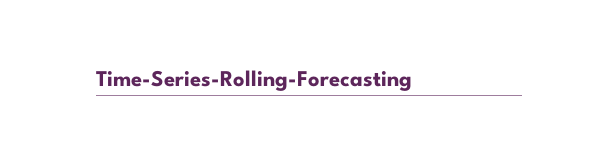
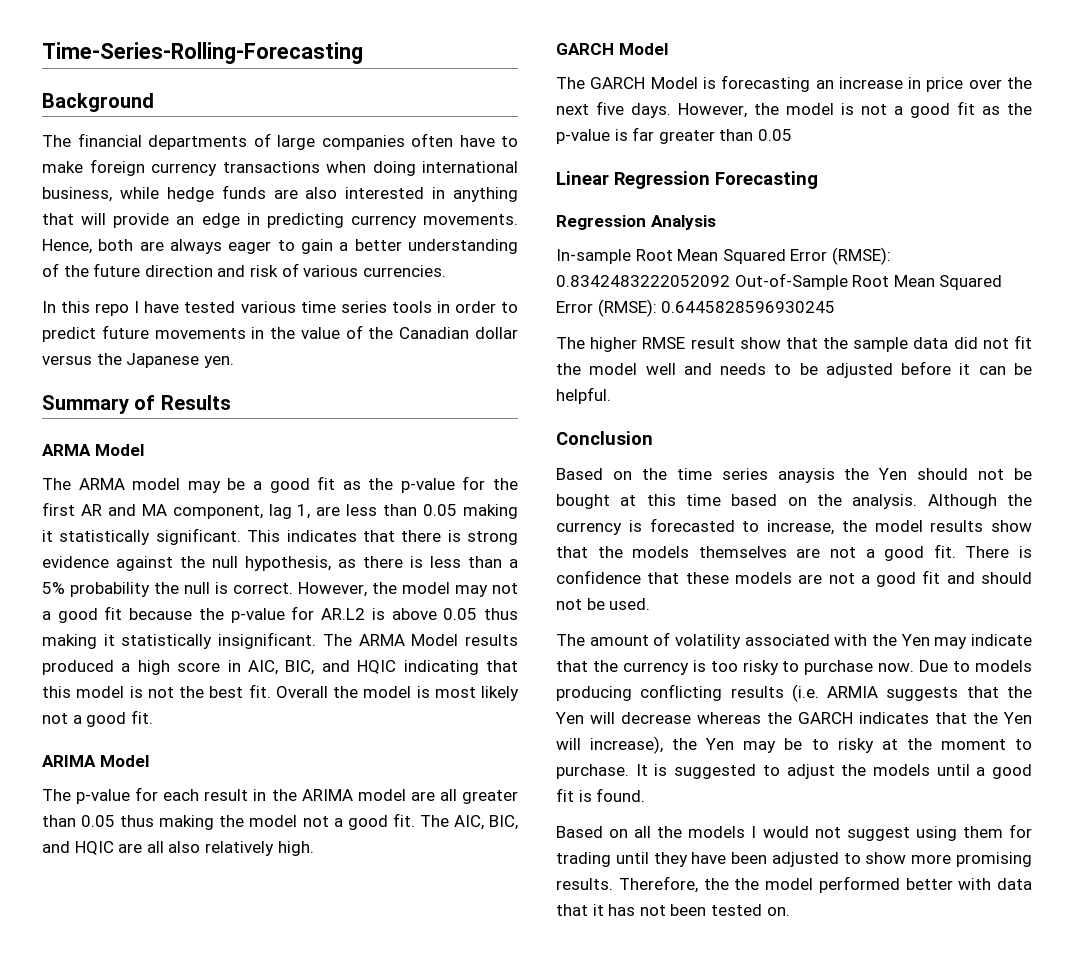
+ Background
+ The financial departments of large companies often have to make foreign currency transactions when doing international business, while hedge funds are also interested in anything that will provide an edge in predicting currency movements. Hence, both are always eager to gain a better understanding of the future direction and risk of various currencies.
+ In this repo I have tested various time series tools in order to predict future movements in the value of the Canadian dollar versus the Japanese yen.
+ Summary of Results
+ ARMA Model
+ The ARMA model may be a good fit as the p-value for the first AR and MA component, lag 1, are less than 0.05 making it statistically significant. This indicates that there is strong evidence against the null hypothesis, as there is less than a 5% probability the null is correct. However, the model may not a good fit because the p-value for AR.L2 is above 0.05 thus making it statistically insignificant. The ARMA Model results produced a high score in AIC, BIC, and HQIC indicating that this model is not the best fit. Overall the model is most likely not a good fit.
+ ARIMA Model
+ The p-value for each result in the ARIMA model are all greater than 0.05 thus making the model not a good fit. The AIC, BIC, and HQIC are all also relatively high.
+ GARCH Model
+ The GARCH Model is forecasting an increase in price over the next five days. However, the model is not a good fit as the p-value is far greater than 0.05
+ Linear Regression Forecasting
+ Regression Analysis
+ In-sample Root Mean Squared Error (RMSE): 0.8342483222052092 Out-of-Sample Root Mean Squared Error (RMSE): 0.6445828596930245
+ The higher RMSE result show that the sample data did not fit the model well and needs to be adjusted before it can be helpful.
+ Conclusion
+ Based on the time series anaysis the Yen should not be bought at this time based on the analysis. Although the currency is forecasted to increase, the model results show that the models themselves are not a good fit. There is confidence that these models are not a good fit and should not be used.
+ The amount of volatility associated with the Yen may indicate that the currency is too risky to purchase now. Due to models producing conflicting results (i.e. ARMIA suggests that the Yen will decrease whereas the GARCH indicates that the Yen will increase), the Yen may be to risky at the moment to purchase. It is suggested to adjust the models until a good fit is found.
+ Based on all the models I would not suggest using them for trading until they have been adjusted to show more promising results. Therefore, the the model performed better with data that it has not been tested on.

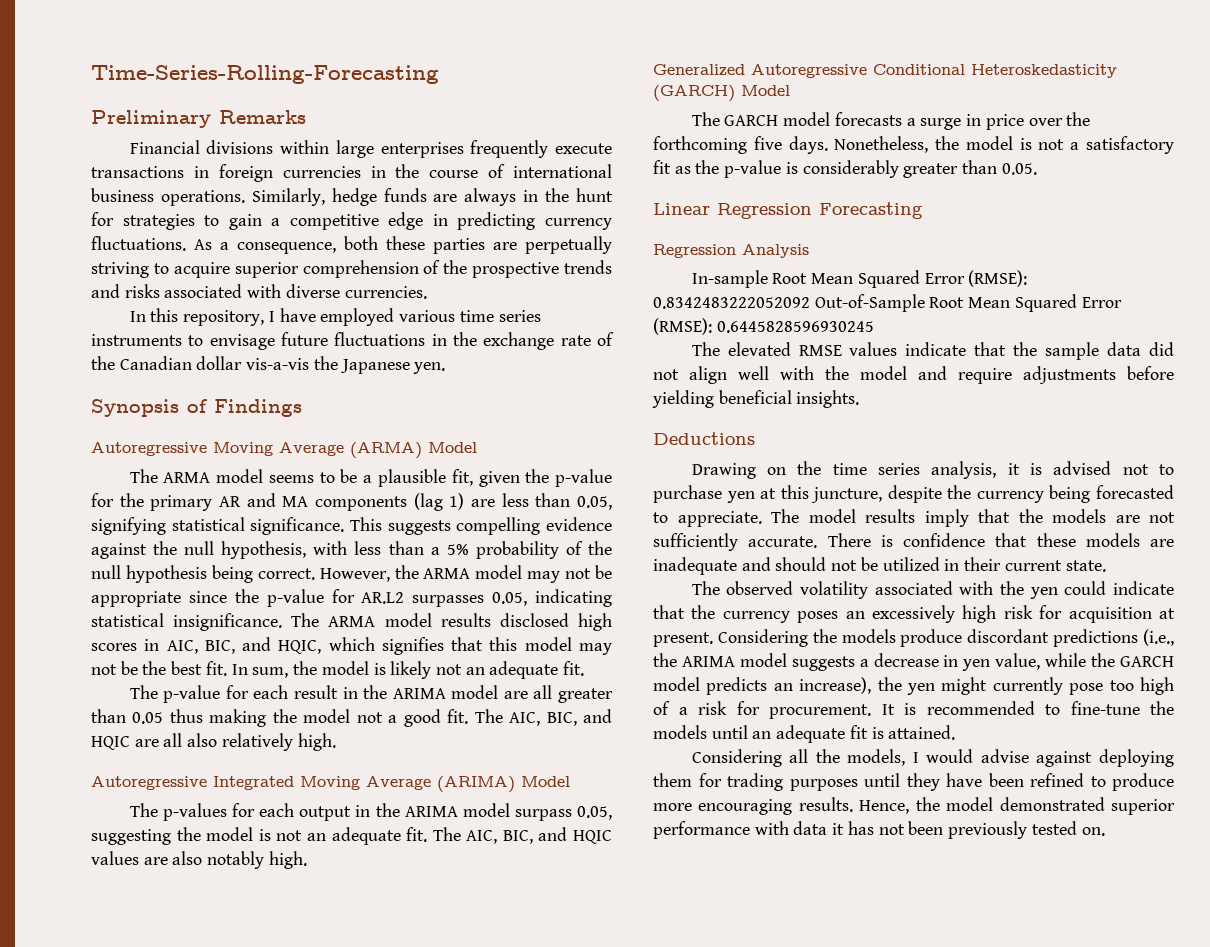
- Background
- The financial departments of large companies often have to make foreign currency transactions when doing international business, while hedge funds are also interested in anything that will provide an edge in predicting currency movements. Hence, both are always eager to gain a better understanding of the future direction and risk of various currencies.
+ Preliminary Remarks
+ Financial divisions within large enterprises frequently execute transactions in foreign currencies in the course of international business operations. Similarly, hedge funds are always in the hunt for strategies to gain a competitive edge in predicting currency fluctuations. As a consequence, both these parties are perpetually striving to acquire superior comprehension of the prospective trends and risks associated with diverse currencies.
- In this repo I have tested various time series tools in order to predict future movements in the value of the Canadian dollar versus the Japanese yen.
+ In this repository, I have employed various time series instruments to envisage future fluctuations in the exchange rate of the Canadian dollar vis-a-vis the Japanese yen.
- Summary of Results
- ARMA Model
- The ARMA model may be a good fit as the p-value for the first AR and MA component, lag 1, are less than 0.05 making it statistically significant. This indicates that there is strong evidence against the null hypothesis, as there is less than a 5% probability the null is correct.
+ Synopsis of Findings
+ Autoregressive Moving Average (ARMA) Model
+ The ARMA model seems to be a plausible fit, given the p-value for the primary AR and MA components (lag 1) are less than 0.05, signifying statistical significance. This suggests compelling evidence against the null hypothesis, with less than a 5% probability of the null hypothesis being correct.
- However, the model may not a good fit because the p-value for AR.L2 is above 0.05 thus making it statistically insignificant. The ARMA Model results produced a high score in AIC, BIC, and HQIC indicating that this model is not the best fit.
+ However, the ARMA model may not be appropriate since the p-value for AR.L2 surpasses 0.05, indicating statistical insignificance. The ARMA model results disclosed high scores in AIC, BIC, and HQIC, which signifies that this model may not be the best fit.
- Overall the model is most likely not a good fit.
- ARIMA Model
+ In sum, the model is likely not an adequate fit.
  The AIC, BIC, and HQIC are all also relatively high.
- GARCH Model
- The GARCH Model is forecasting an increase in price over the next five days.
+ Autoregressive Integrated Moving Average (ARIMA) Model
+ The p-values for each output in the ARIMA model surpass 0.05, suggesting the model is not an adequate fit. The AIC, BIC, and HQIC values are also notably high.
+ Generalized Autoregressive Conditional Heteroskedasticity (GARCH) Model
+ The GARCH model forecasts a surge in price over the forthcoming five days.
- However, the model is not a good fit as the p-value is far greater than 0.05
+ Nonetheless, the model is not a satisfactory fit as the p-value is considerably greater than 0.05.
- The higher RMSE result show that the sample data did not fit the model well and needs to be adjusted before it can be helpful.
- Conclusion
- Based on the time series anaysis the Yen should not be bought at this time based on the analysis. Although the currency is forecasted to increase, the model results show that the models themselves are not a good fit.
+ The elevated RMSE values indicate that the sample data did not align well with the model and require adjustments before yielding beneficial insights.
+ Deductions
+ Drawing on the time series analysis, it is advised not to purchase yen at this juncture, despite the currency being forecasted to appreciate. The model results imply that the models are not sufficiently accurate.
- There is confidence that these models are not a good fit and should not be used.
- The amount of volatility associated with the Yen may indicate that the currency is too risky to purchase now. Due to models producing conflicting results (i.e. ARMIA suggests that the Yen will decrease whereas the GARCH indicates that the Yen will increase), the Yen may be to risky at the moment to purchase. It is suggested to adjust the models until a good fit is found.
- Based on all the models I would not suggest using them for trading until they have been adjusted to show more promising results. Therefore, the the model performed better with data that it has not been tested on.
+ There is confidence that these models are inadequate and should not be utilized in their current state.
+ The observed volatility associated with the yen could indicate that the currency poses an excessively high risk for acquisition at present. Considering the models produce discordant predictions (i.e., the ARIMA model suggests a decrease in yen value, while the GARCH model predicts an increase), the yen might currently pose too high of a risk for procurement. It is recommended to fine-tune the models until an adequate fit is attained.
+ Considering all the models, I would advise against deploying them for trading purposes until they have been refined to produce more encouraging results. Hence, the model demonstrated superior performance with data it has not been previously tested on.

